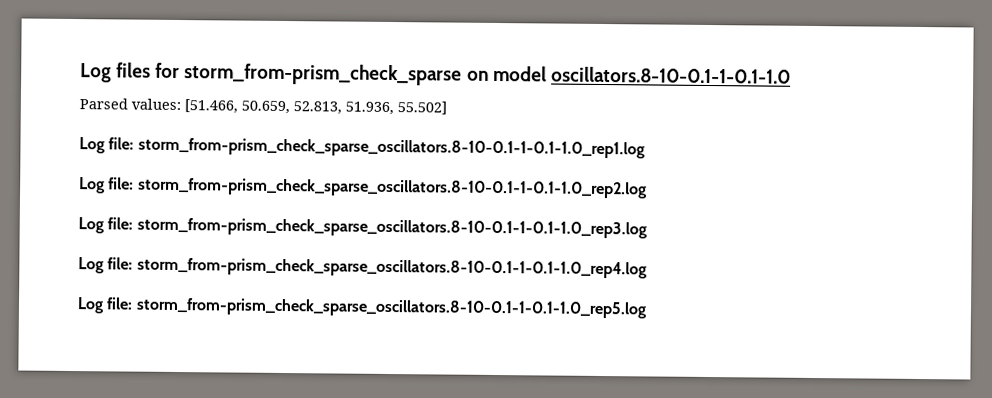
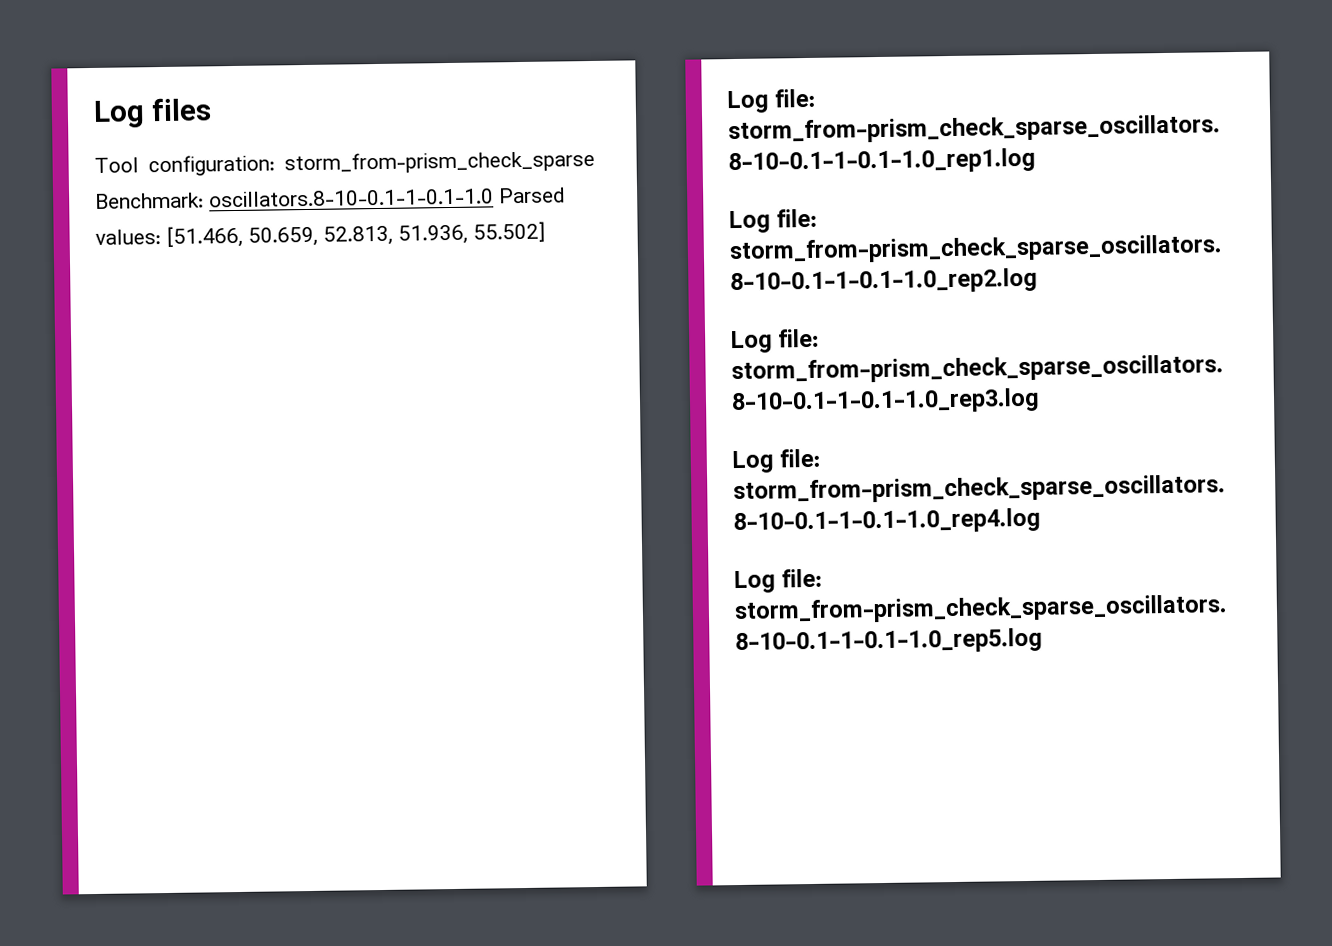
- Log files for storm_from-prism_check_sparse on model oscillators.8-10-0.1-1-0.1-1.0
- Parsed values: [51.466, 50.659, 52.813, 51.936, 55.502]
+ Log files
+ Tool configuration: storm_from-prism_check_sparse Benchmark: oscillators.8-10-0.1-1-0.1-1.0 Parsed values: [51.466, 50.659, 52.813, 51.936, 55.502]

